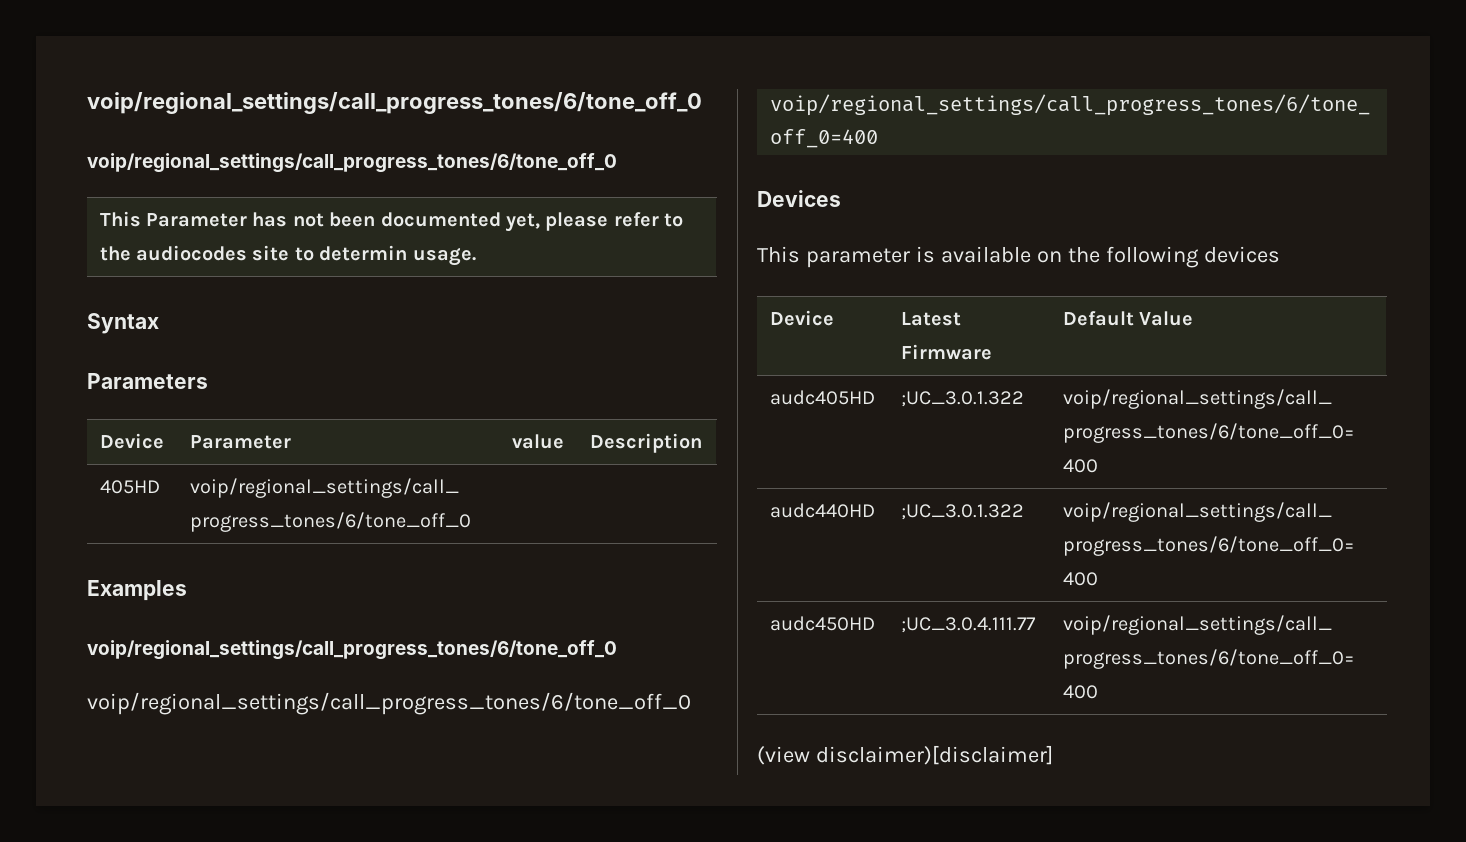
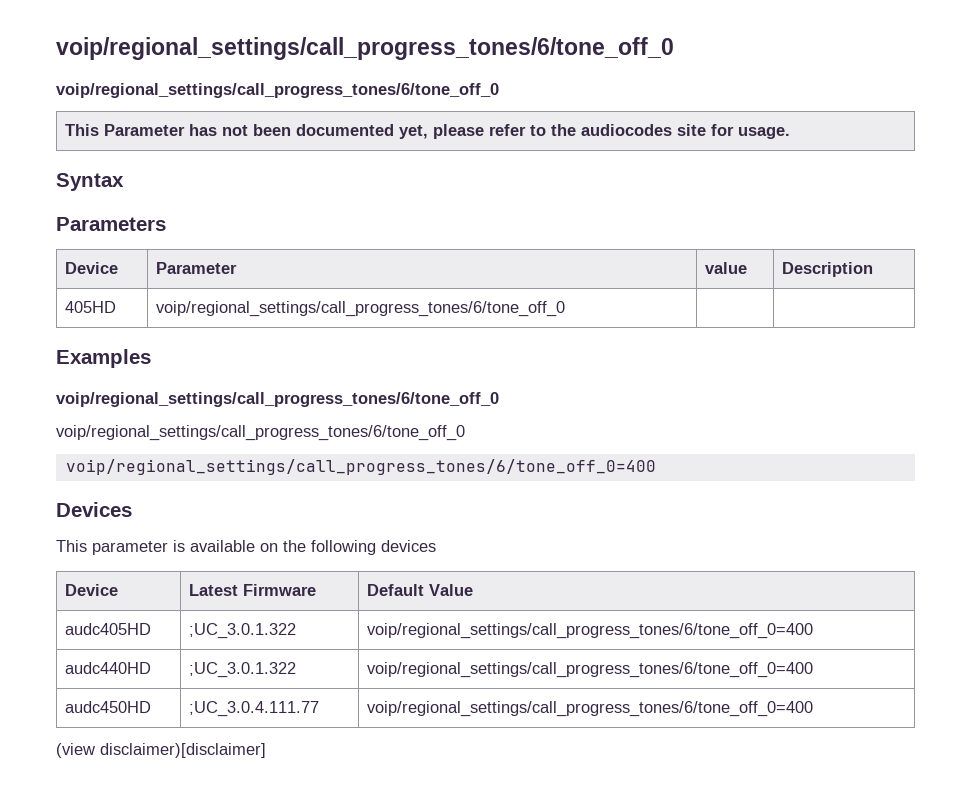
- This Parameter has not been documented yet, please refer to the audiocodes site to determin usage.
+ This Parameter has not been documented yet, please refer to the audiocodes site for usage.

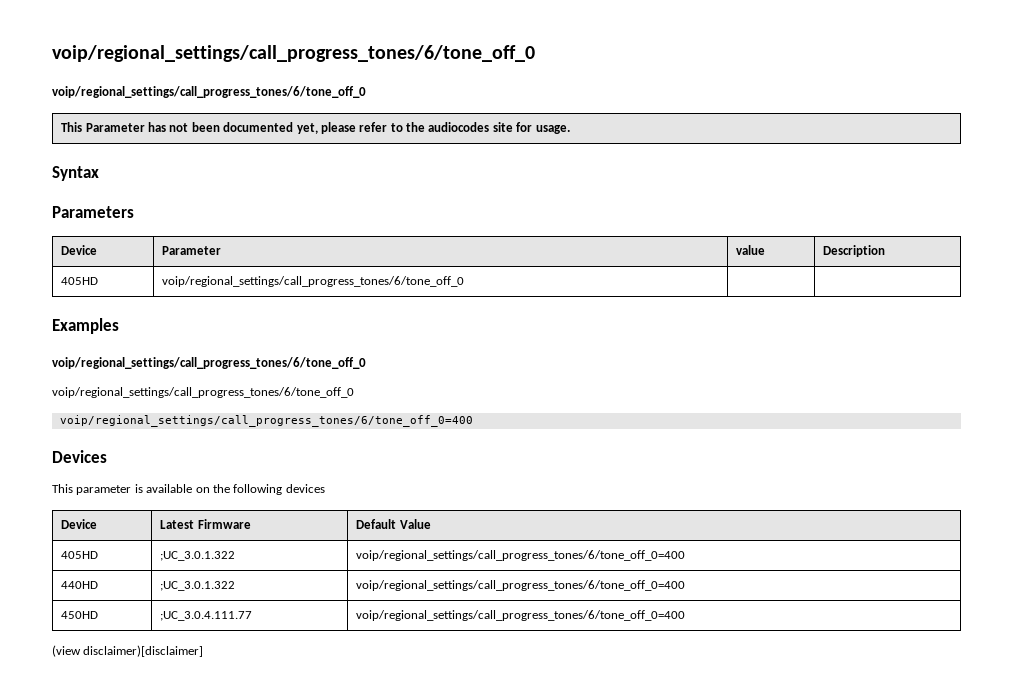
- audc405HD | ;UC_3.0.1.322 | voip/regional_settings/call_progress_tones/6/tone_off_0=400
- audc440HD | ;UC_3.0.1.322 | voip/regional_settings/call_progress_tones/6/tone_off_0=400
- audc450HD | ;UC_3.0.4.111.77 | voip/regional_settings/call_progress_tones/6/tone_off_0=400
+ 405HD | ;UC_3.0.1.322 | voip/regional_settings/call_progress_tones/6/tone_off_0=400
+ 440HD | ;UC_3.0.1.322 | voip/regional_settings/call_progress_tones/6/tone_off_0=400
+ 450HD | ;UC_3.0.4.111.77 | voip/regional_settings/call_progress_tones/6/tone_off_0=400

